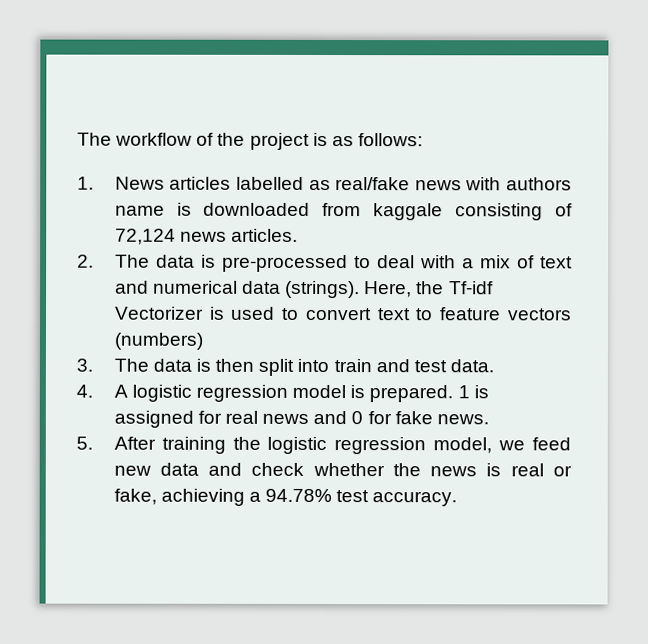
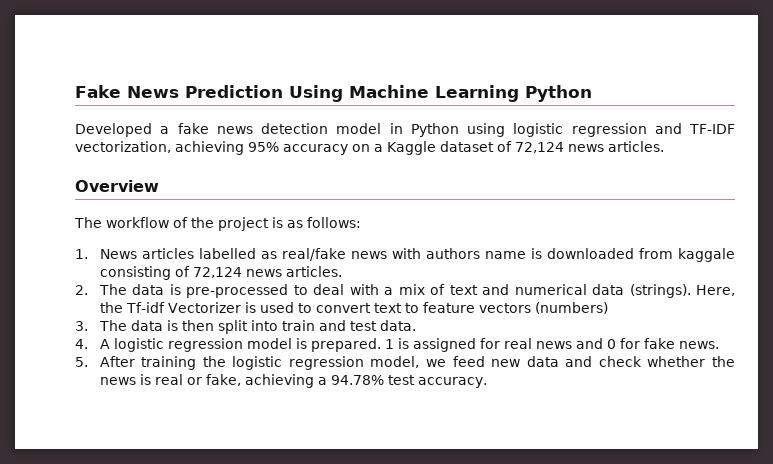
+ Fake News Prediction Using Machine Learning Python
+ Developed a fake news detection model in Python using logistic regression and TF-IDF vectorization, achieving 95% accuracy on a Kaggle dataset of 72,124 news articles.
+ Overview

